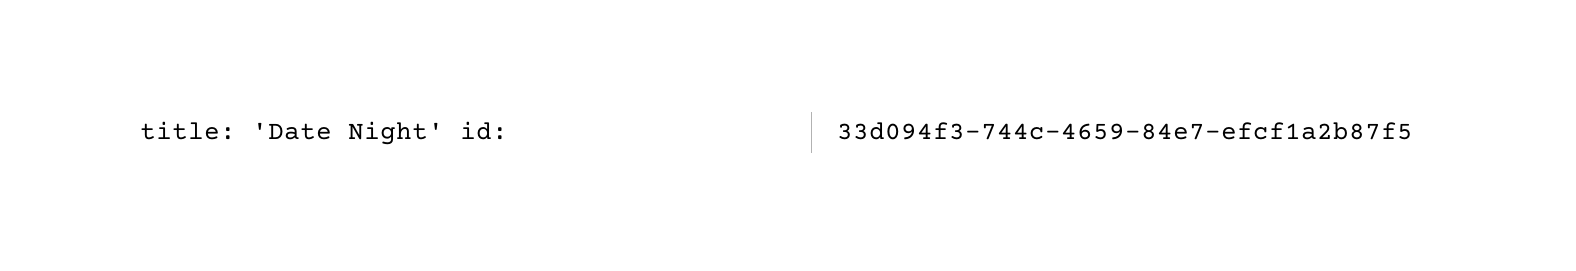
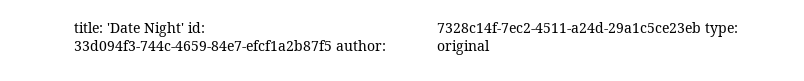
- title: 'Date Night' id: 33d094f3-744c-4659-84e7-efcf1a2b87f5
+ title: 'Date Night' id: 33d094f3-744c-4659-84e7-efcf1a2b87f5 author: 7328c14f-7ec2-4511-a24d-29a1c5ce23eb type: original

